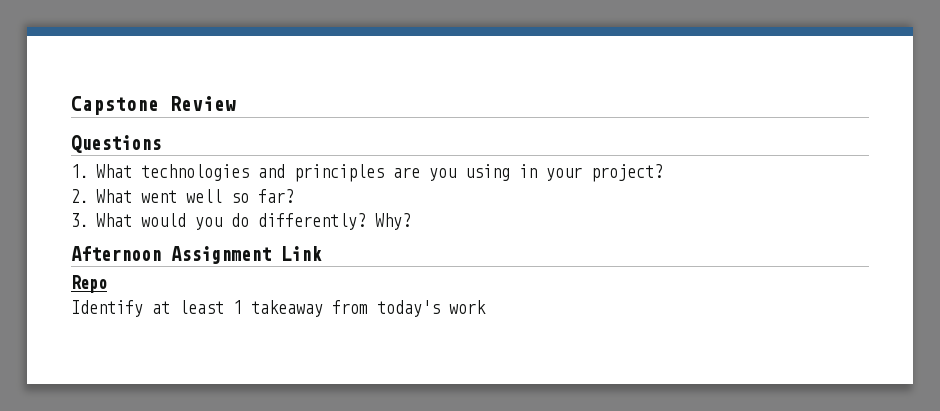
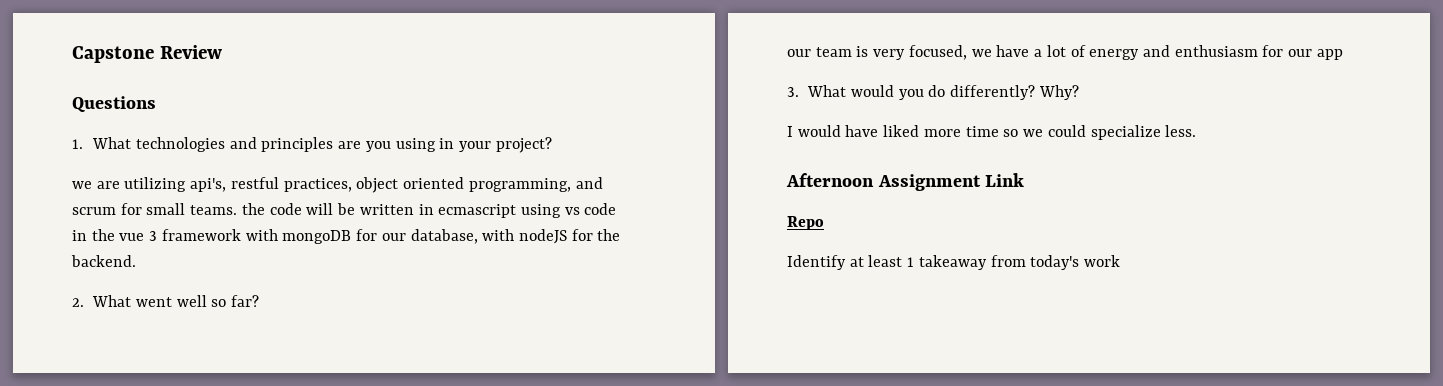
+ we are utilizing api's, restful practices, object oriented programming, and scrum for small teams. the code will be written in ecmascript using vs code in the vue 3 framework with mongoDB for our database, with nodeJS for the backend.
+ our team is very focused, we have a lot of energy and enthusiasm for our app
+ I would have liked more time so we could specialize less.

